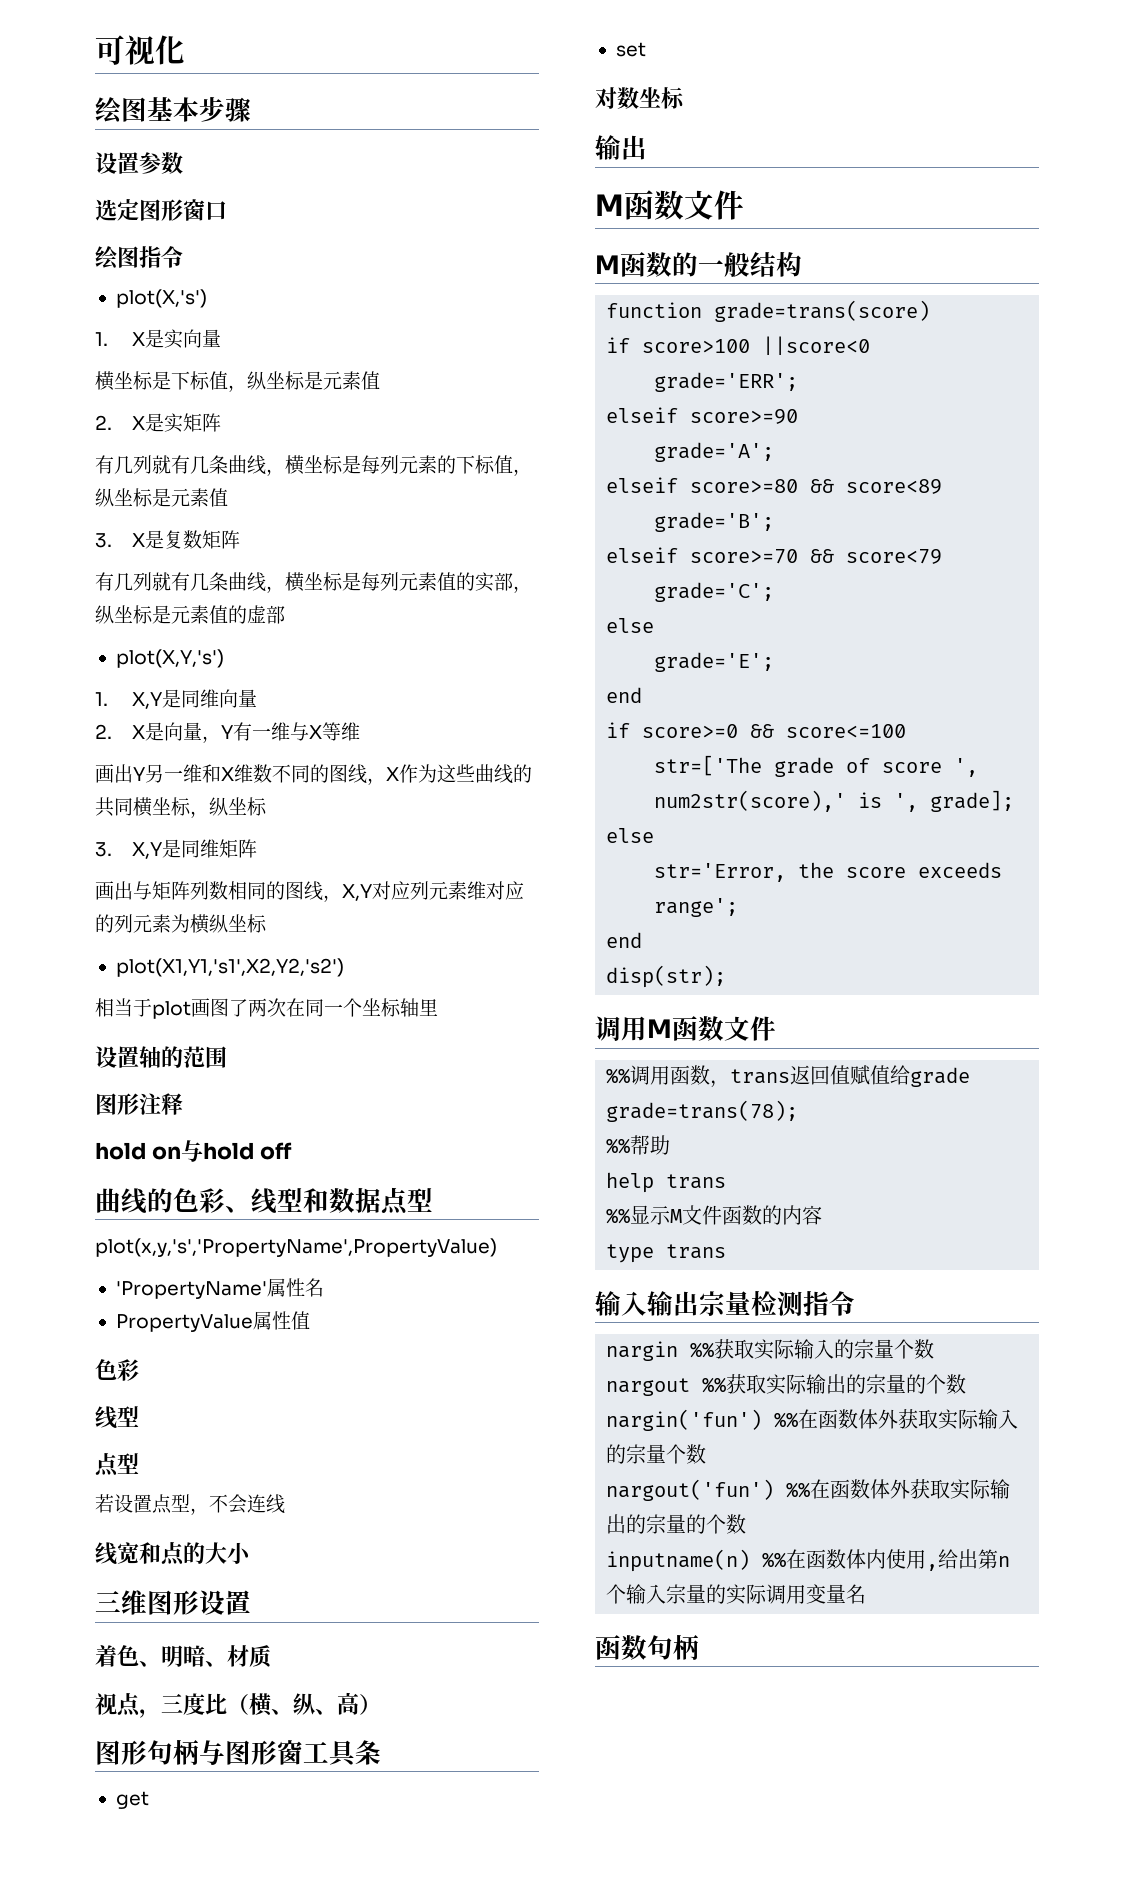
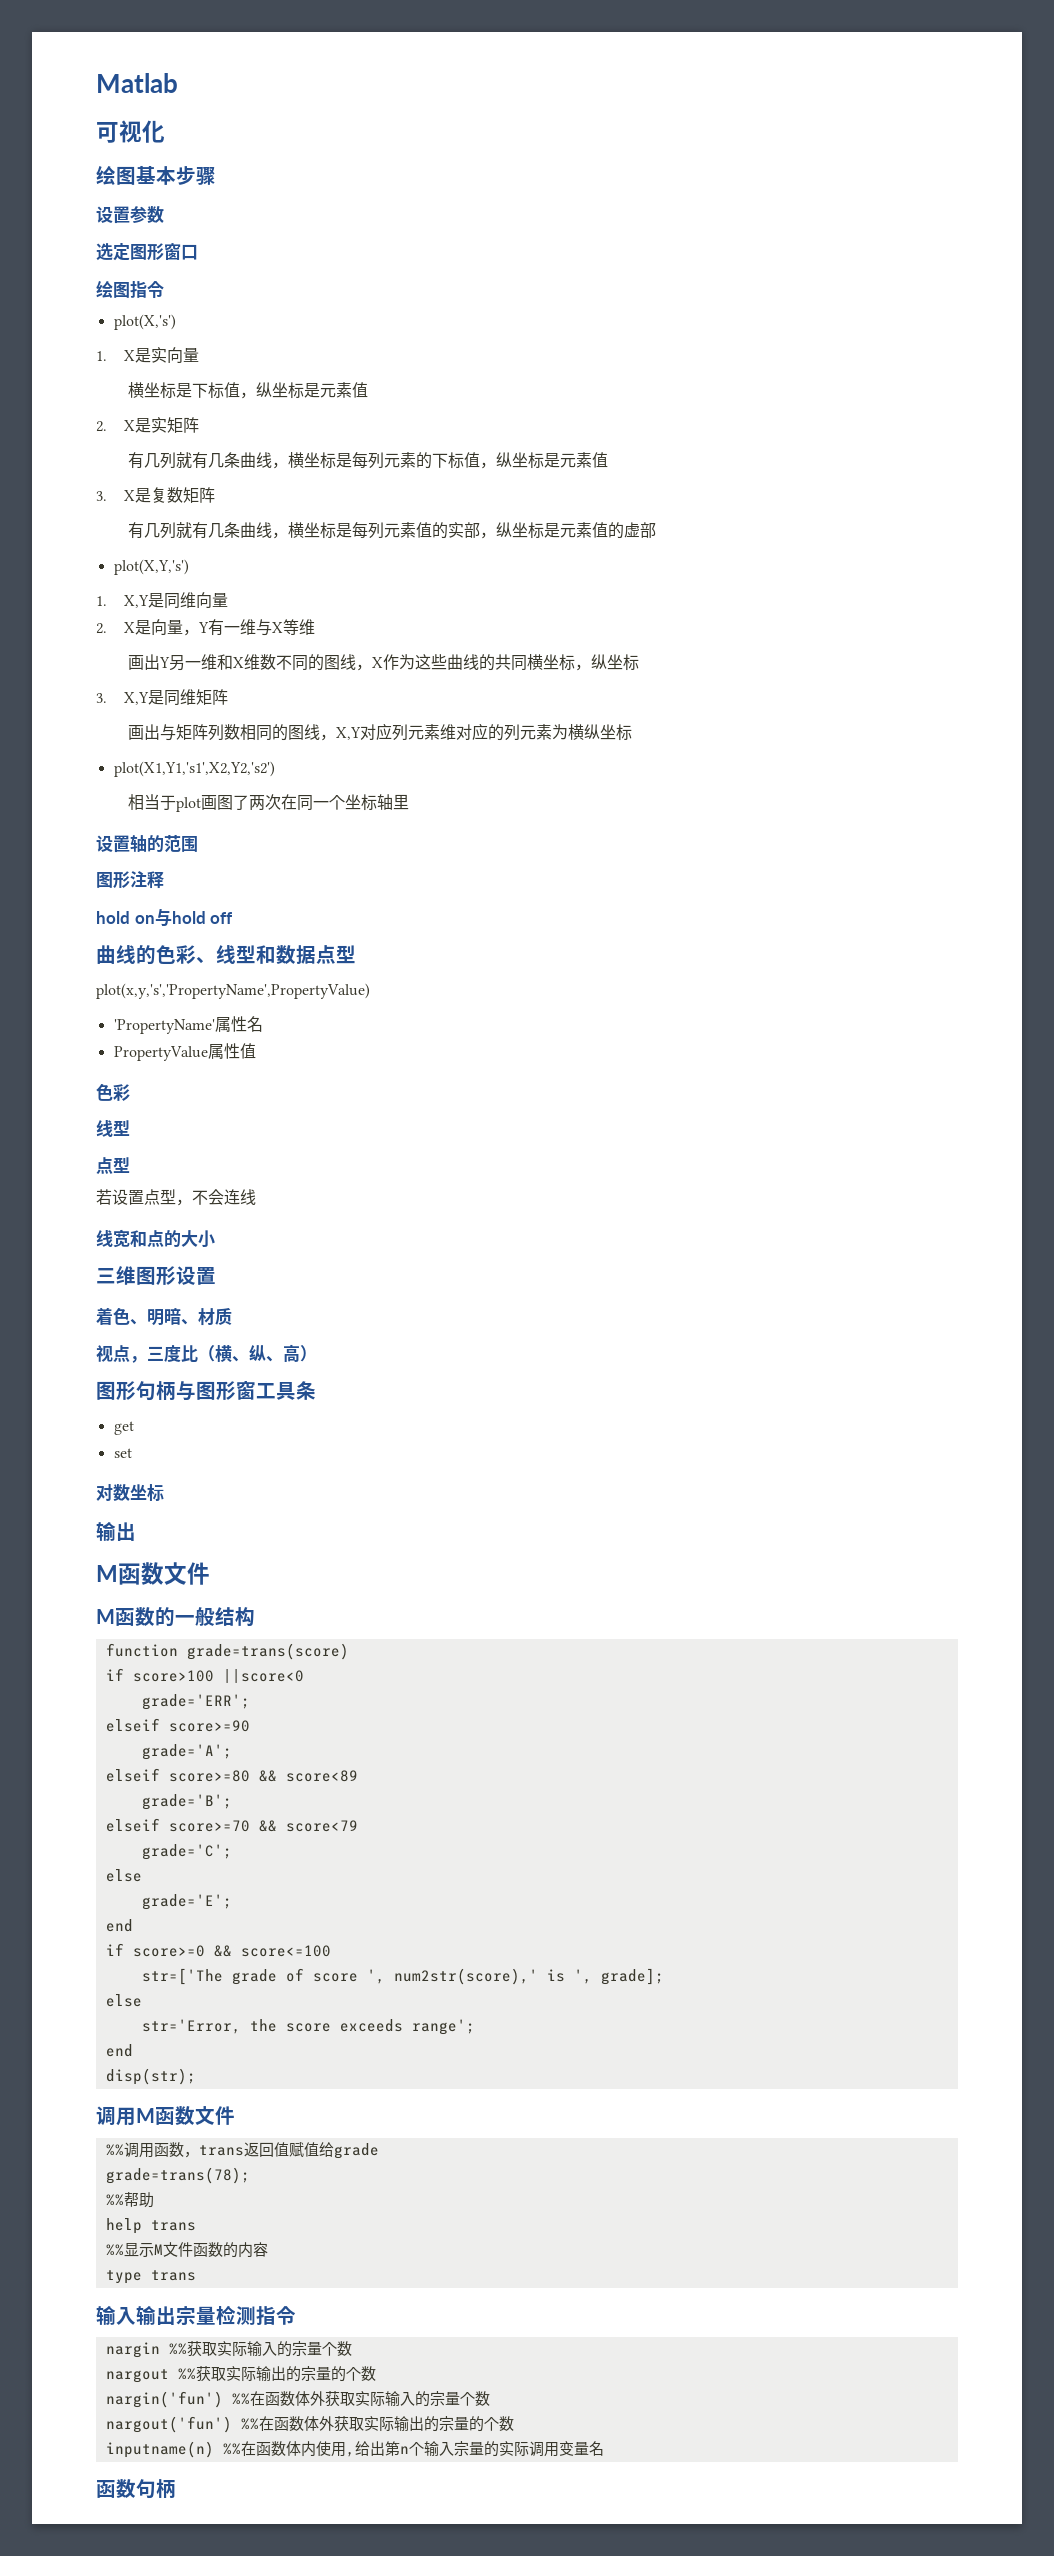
+ Matlab

